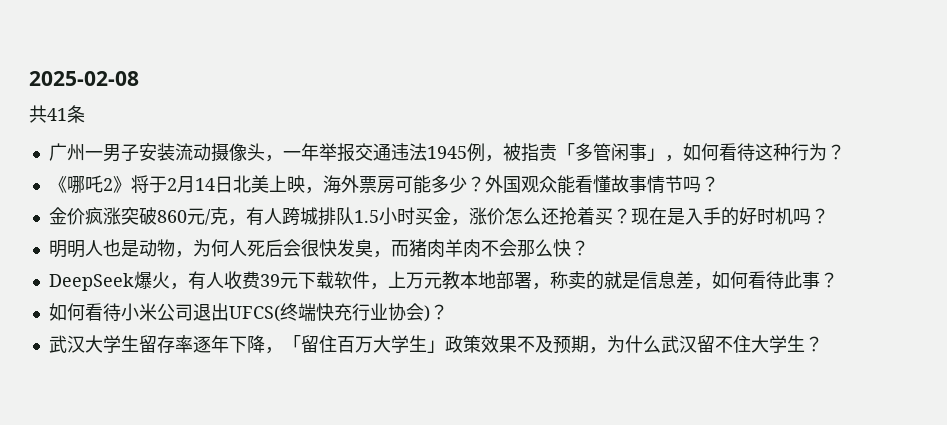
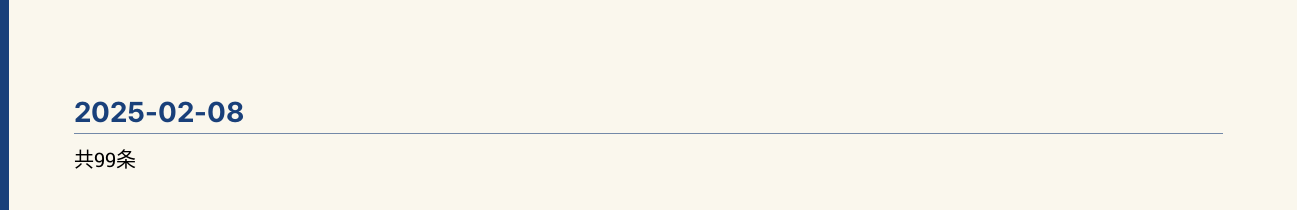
- 共41条
+ 共99条
- 广州一男子安装流动摄像头，一年举报交通违法1945例，被指责「多管闲事」，如何看待这种行为？
- 《哪吒2》将于2月14日北美上映，海外票房可能多少？外国观众能看懂故事情节吗？
- 金价疯涨突破860元/克，有人跨城排队1.5小时买金，涨价怎么还抢着买？现在是入手的好时机吗？
- 明明人也是动物，为何人死后会很快发臭，而猪肉羊肉不会那么快？
- DeepSeek爆火，有人收费39元下载软件，上万元教本地部署，称卖的就是信息差，如何看待此事？
- 如何看待小米公司退出UFCS(终端快充行业协会)？
- 武汉大学生留存率逐年下降，「留住百万大学生」政策效果不及预期，为什么武汉留不住大学生？

